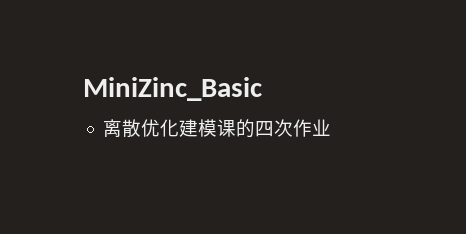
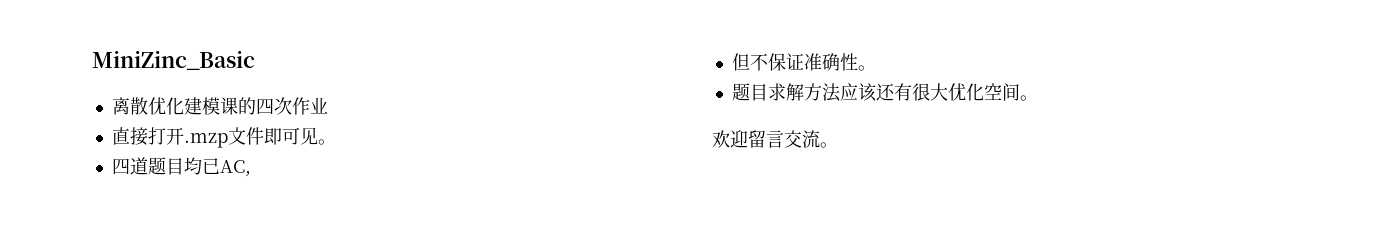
+ 直接打开.mzp文件即可见。
+ 四道题目均已AC,
+ 但不保证准确性。
+ 题目求解方法应该还有很大优化空间。
+ 欢迎留言交流。

